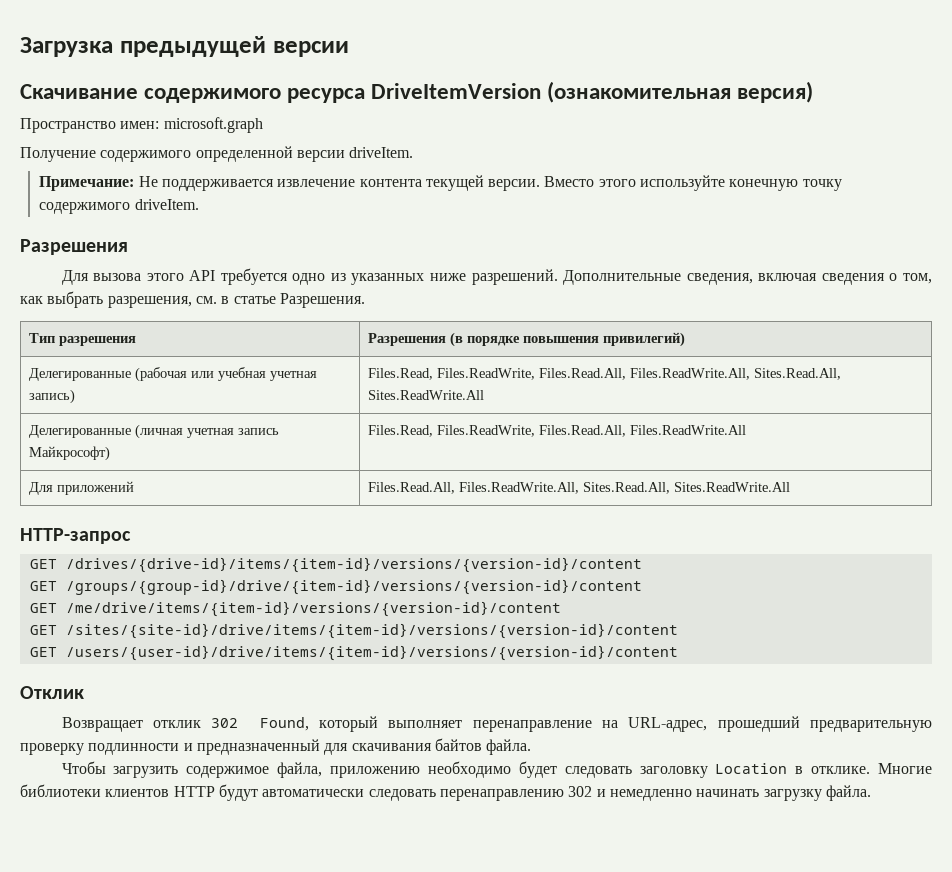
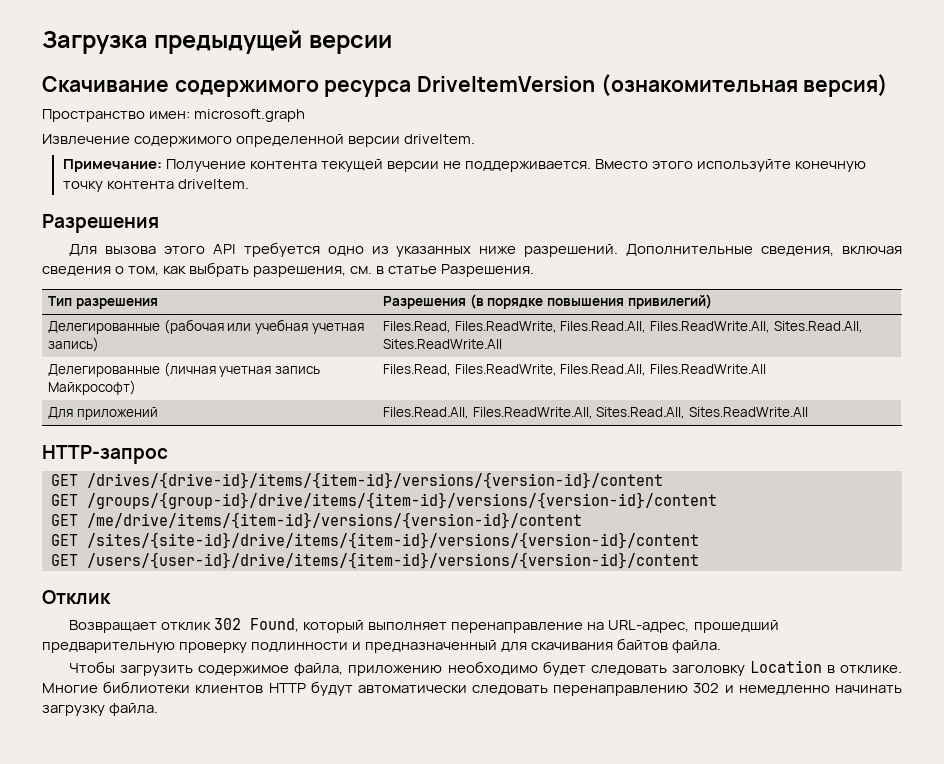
- Получение содержимого определенной версии driveItem.
+ Извлечение содержимого определенной версии driveItem.
- Примечание: Не поддерживается извлечение контента текущей версии.
+ Примечание: Получение контента текущей версии не поддерживается.
- Вместо этого используйте конечную точку содержимого driveItem.
+ Вместо этого используйте конечную точку контента driveItem.
- GET /groups/{group-id}/drive/{item-id}/versions/{version-id}/content
+ GET /groups/{group-id}/drive/items/{item-id}/versions/{version-id}/content

